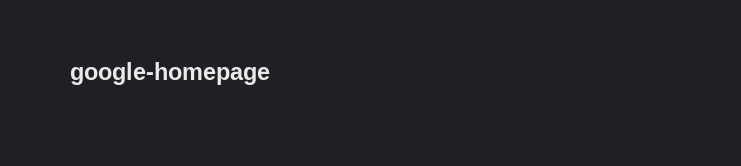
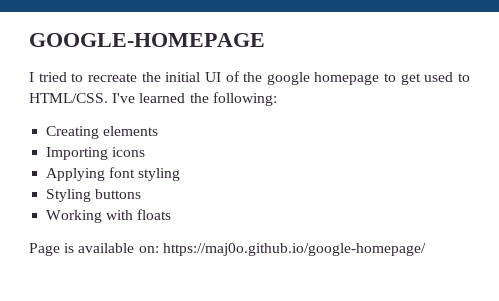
- google-homepage
+ GOOGLE-HOMEPAGE
+ I tried to recreate the initial UI of the google homepage to get used to HTML/CSS. I've learned the following:
+ Creating elements
+ Importing icons
+ Applying font styling
+ Styling buttons
+ Working with floats
+ Page is available on: https://maj0o.github.io/google-homepage/

